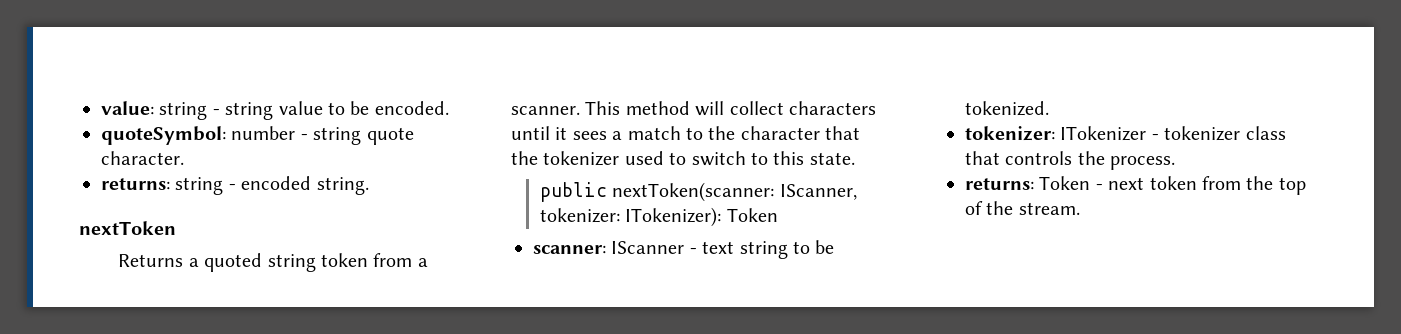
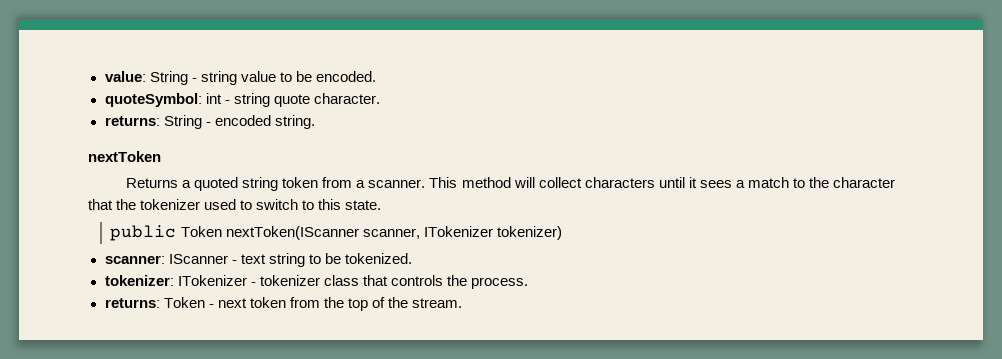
- value: string - string value to be encoded.
+ value: String - string value to be encoded.
- quoteSymbol: number - string quote character.
+ quoteSymbol: int - string quote character.
- returns: string - encoded string.
+ returns: String - encoded string.
- public nextToken(scanner: IScanner, tokenizer: ITokenizer): Token
+ public Token nextToken(IScanner scanner, ITokenizer tokenizer)

